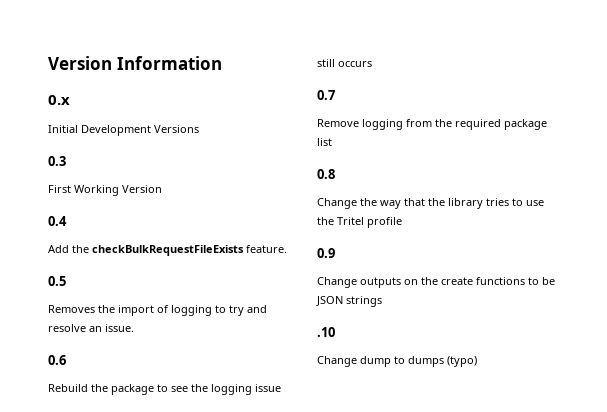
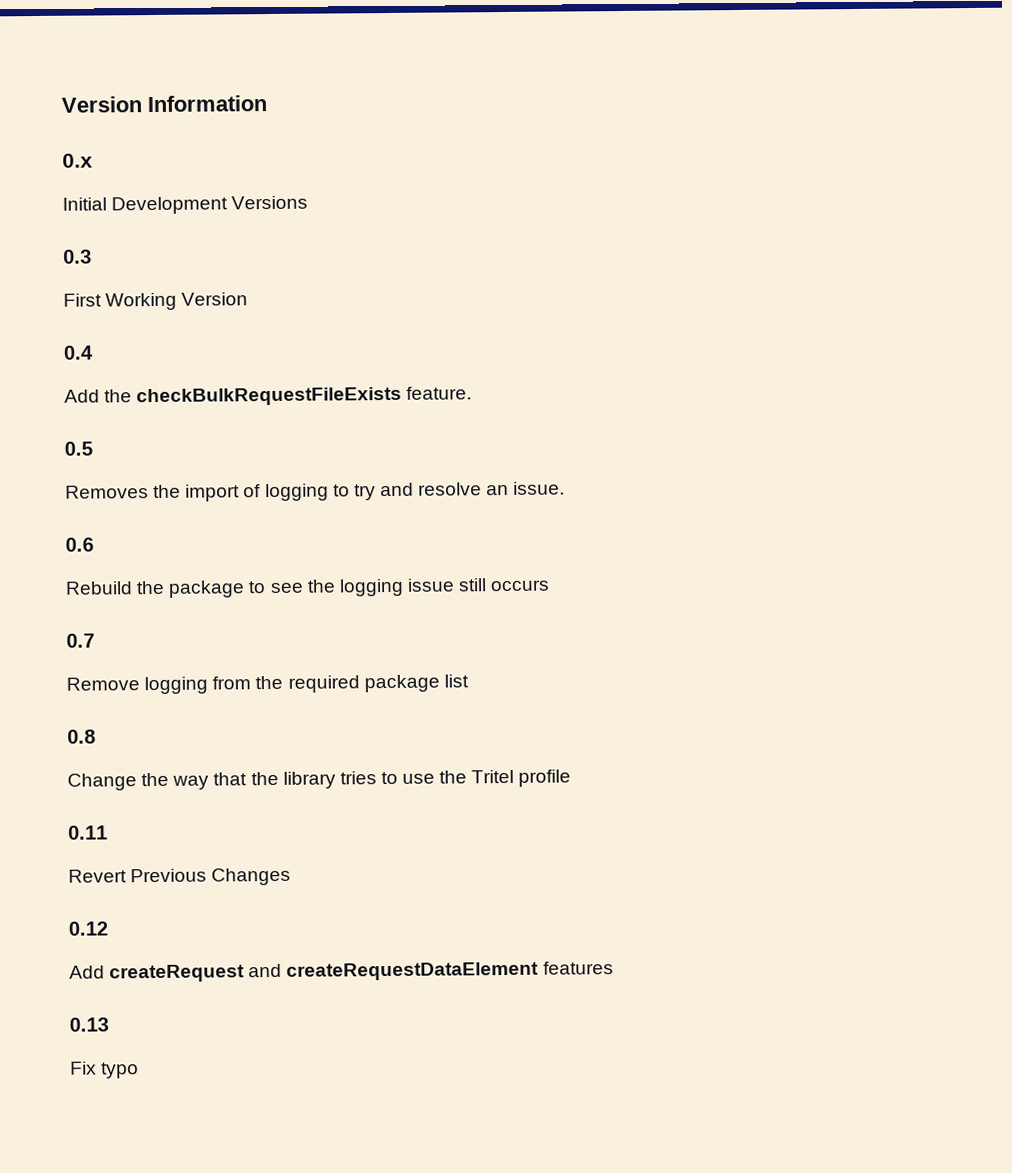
- 0.9
- Change outputs on the create functions to be JSON strings
- .10
- Change dump to dumps (typo)
+ 0.11
+ Revert Previous Changes
+ 0.12
+ Add createRequest and createRequestDataElement features
+ 0.13
+ Fix typo

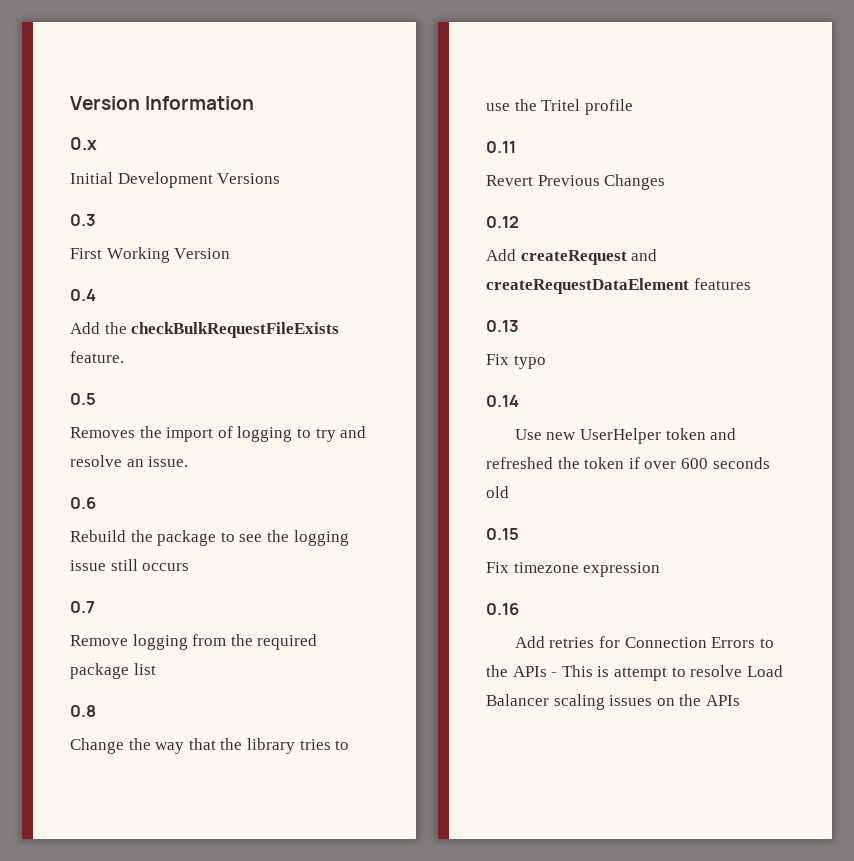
+ 0.14
+ Use new UserHelper token and refreshed the token if over 600 seconds old
+ 0.15
+ Fix timezone expression
+ 0.16
+ Add retries for Connection Errors to the APIs - This is attempt to resolve Load Balancer scaling issues on the APIs

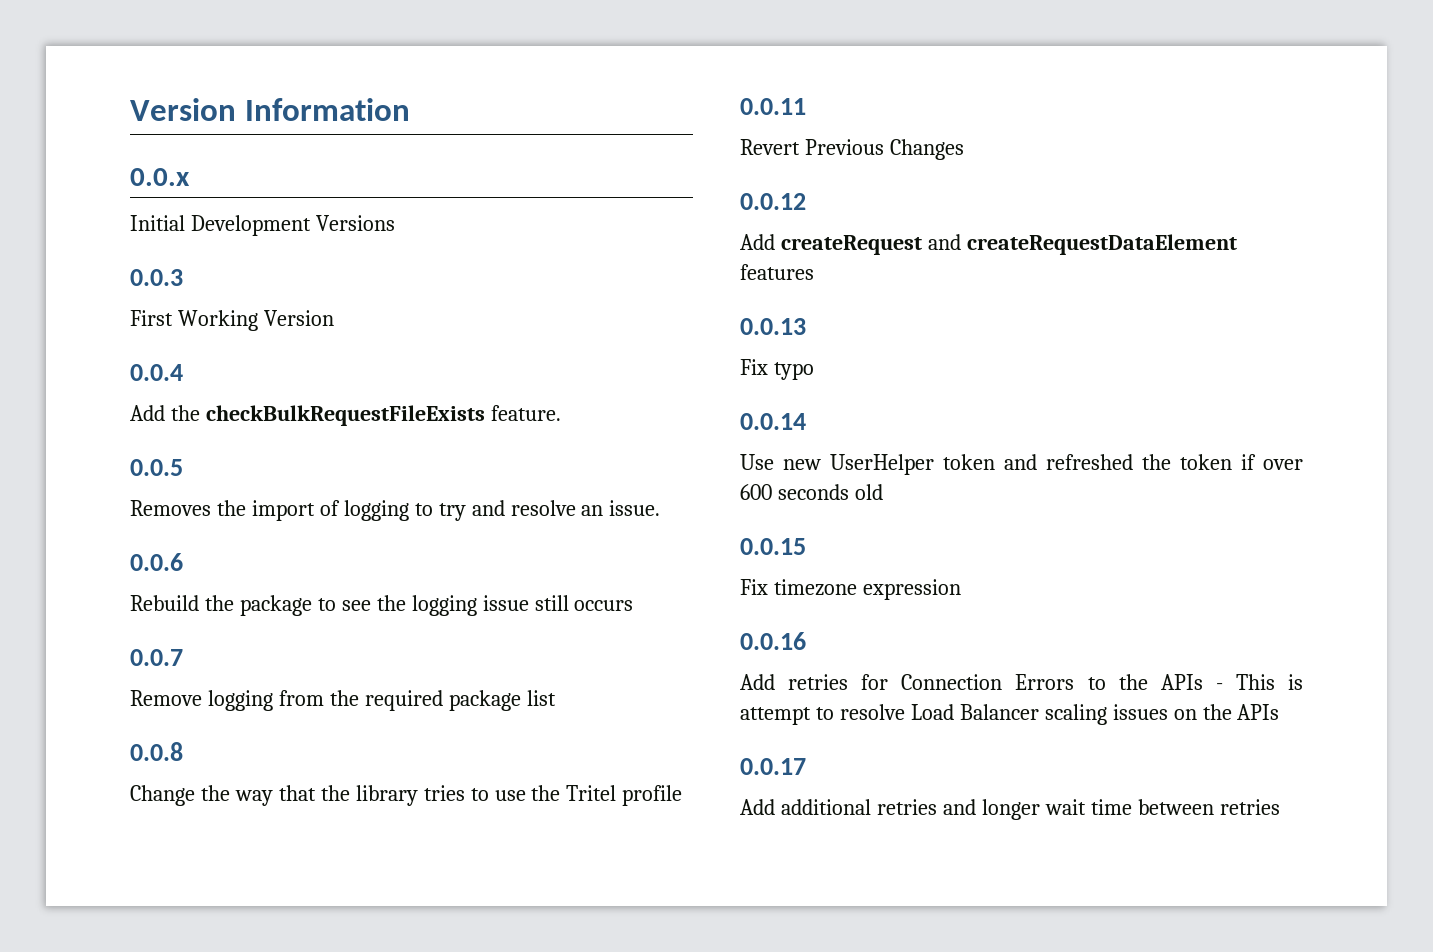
- 0.x
+ 0.0.x
- 0.3
+ 0.0.3
- 0.4
+ 0.0.4
- 0.5
+ 0.0.5
- 0.6
+ 0.0.6
- 0.7
+ 0.0.7
- 0.8
+ 0.0.8
- 0.11
+ 0.0.11
- 0.12
+ 0.0.12
- 0.13
+ 0.0.13
- 0.14
+ 0.0.14
- 0.15
+ 0.0.15
- 0.16
+ 0.0.16
+ 0.0.17
+ Add additional retries and longer wait time between retries

